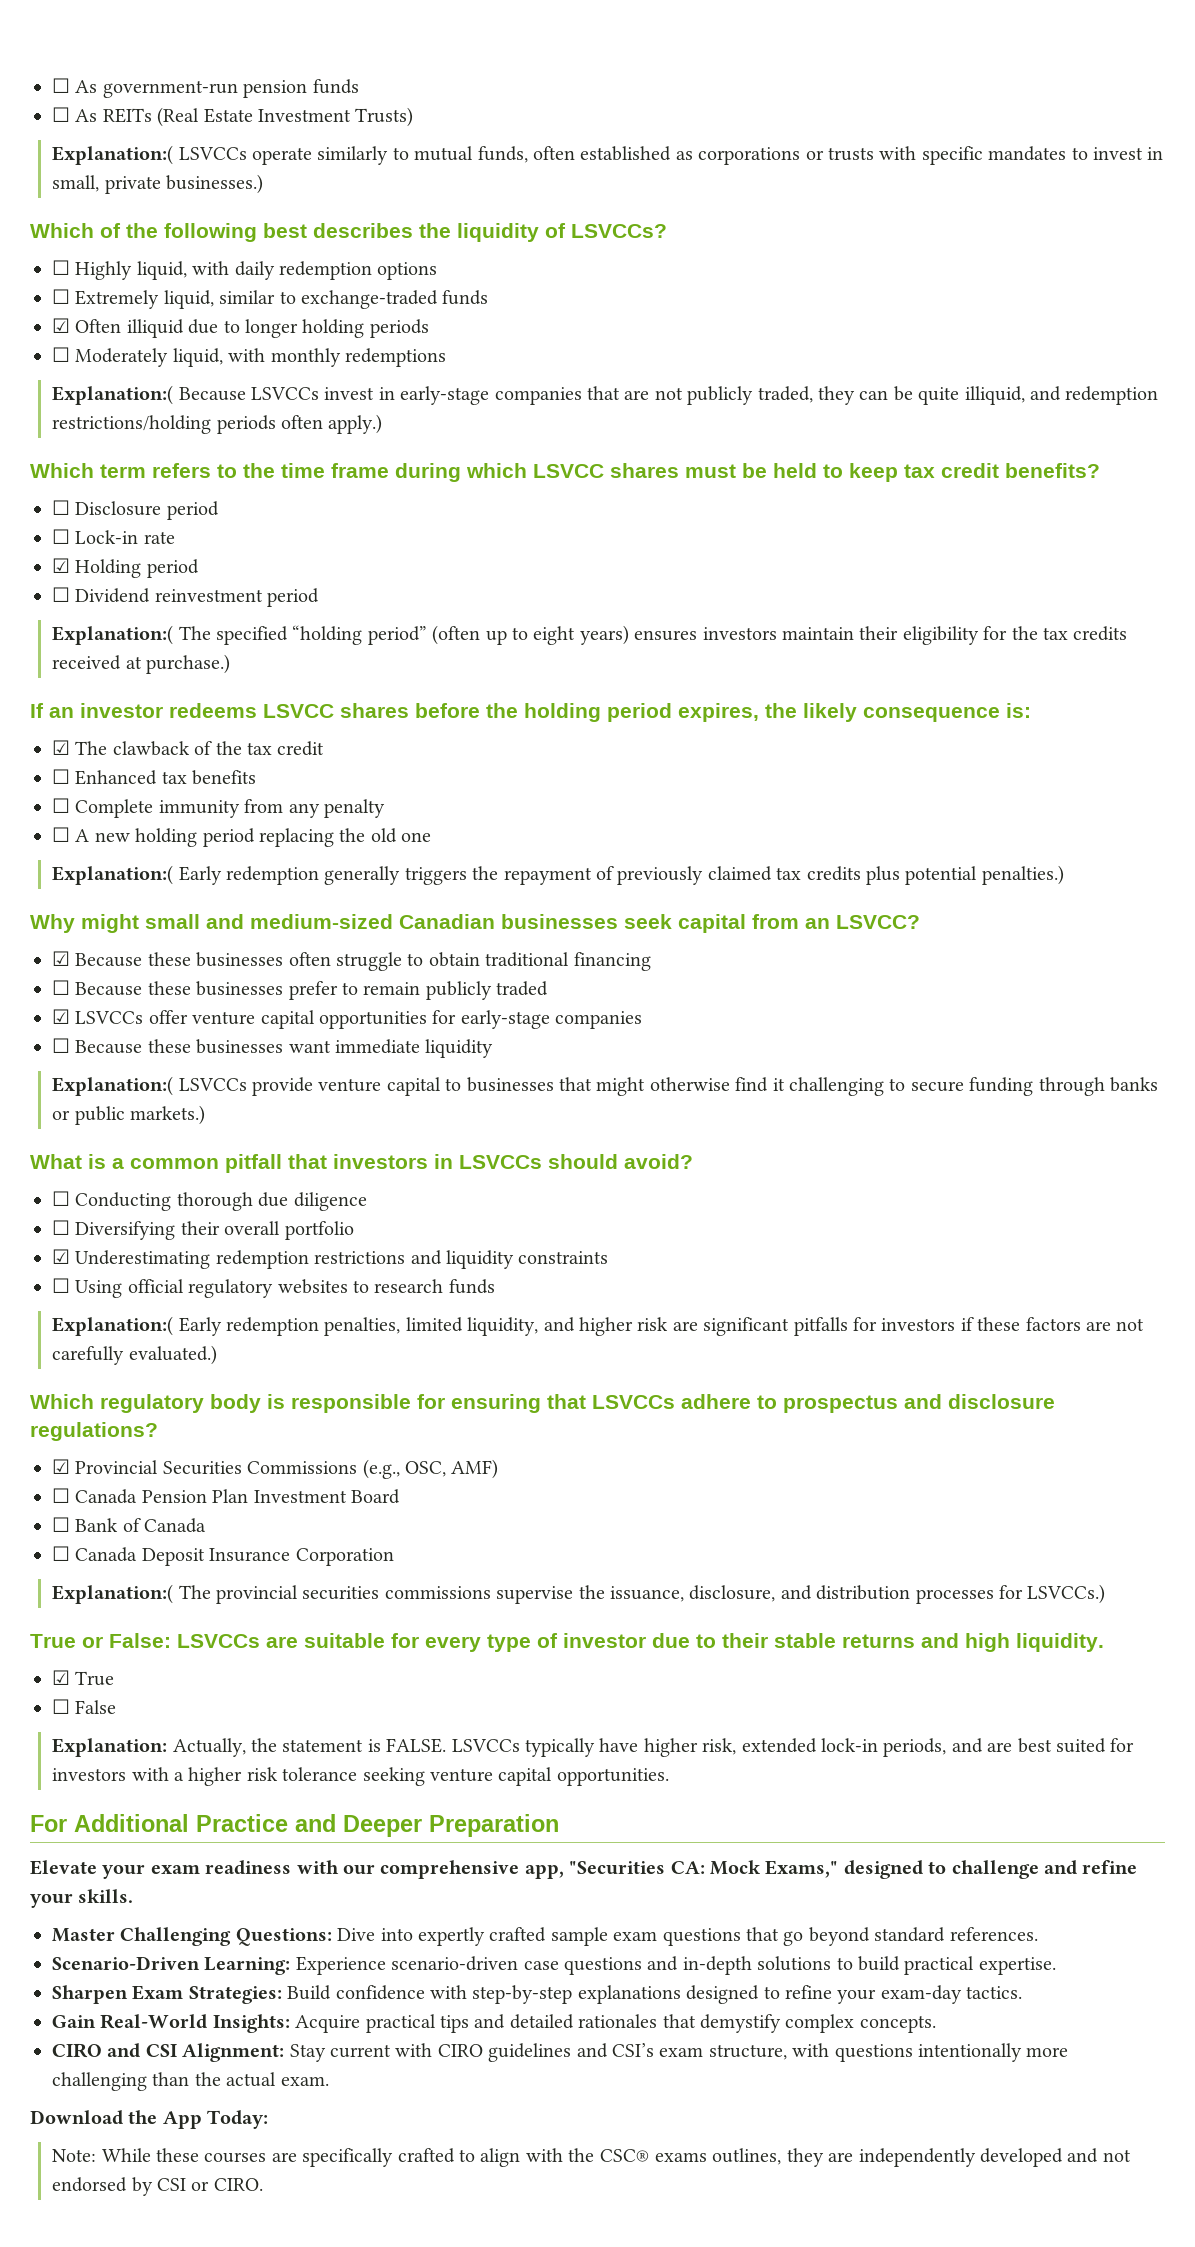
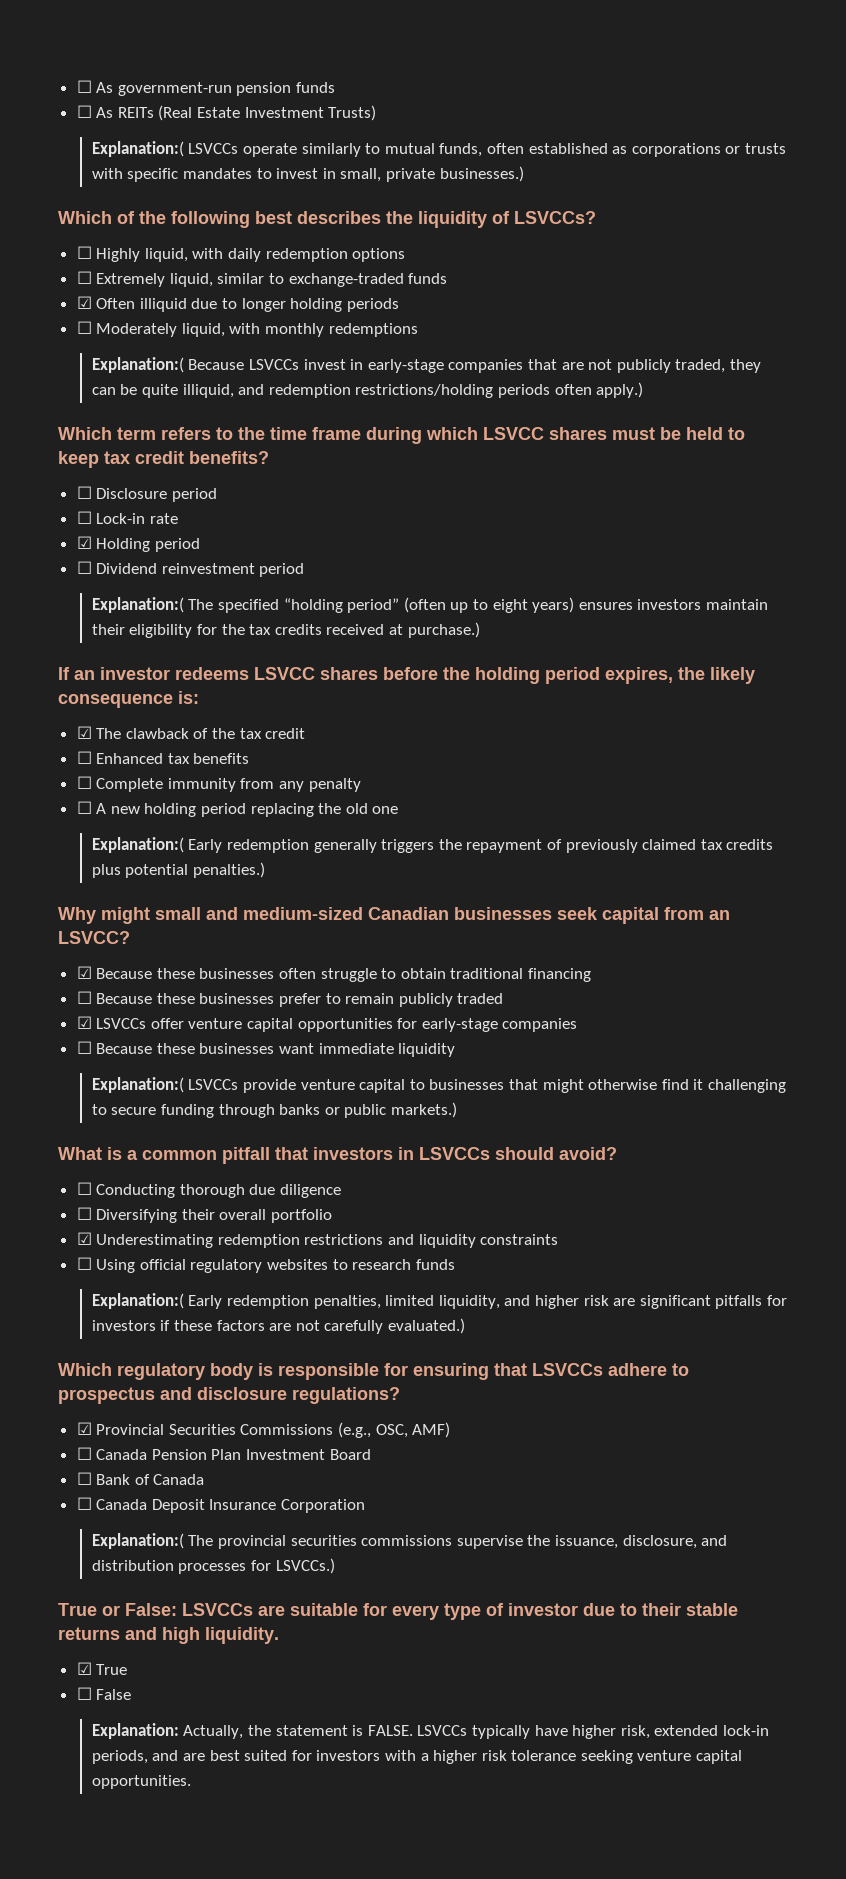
- For Additional Practice and Deeper Preparation
- Elevate your exam readiness with our comprehensive app, "Securities CA: Mock Exams," designed to challenge and refine your skills.
- Master Challenging Questions: Dive into expertly crafted sample exam questions that go beyond standard references.
- Scenario-Driven Learning: Experience scenario-driven case questions and in-depth solutions to build practical expertise.
- Sharpen Exam Strategies: Build confidence with step-by-step explanations designed to refine your exam-day tactics.
- Gain Real-World Insights: Acquire practical tips and detailed rationales that demystify complex concepts.
- CIRO and CSI Alignment: Stay current with CIRO guidelines and CSI’s exam structure, with questions intentionally more challenging than the actual exam.
- Download the App Today:
- Note: While these courses are specifically crafted to align with the CSC® exams outlines, they are independently developed and not endorsed by CSI or CIRO.

